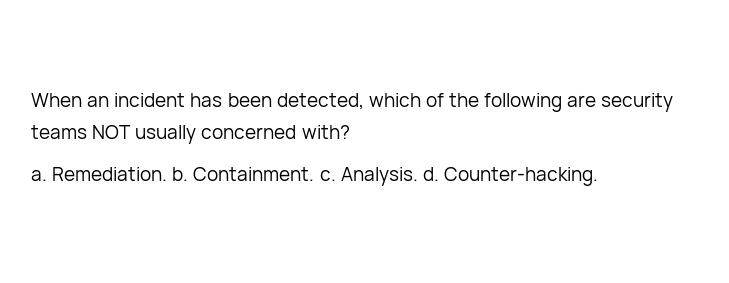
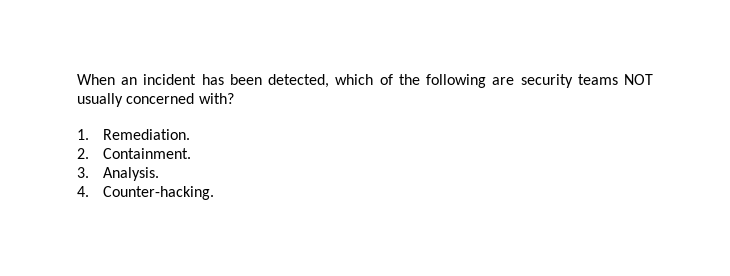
- a. Remediation. b. Containment. c. Analysis. d. Counter-hacking.
+ 1. Remediation.
+ 2. Containment.
+ 3. Analysis.
+ 4. Counter-hacking.

